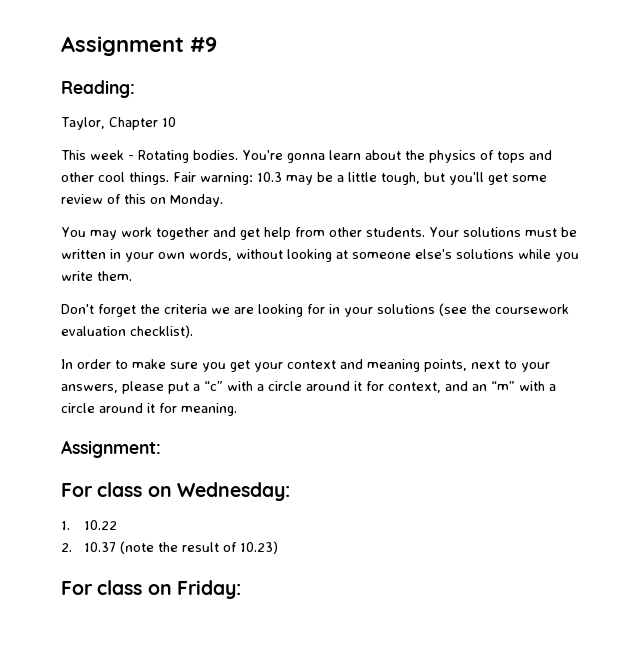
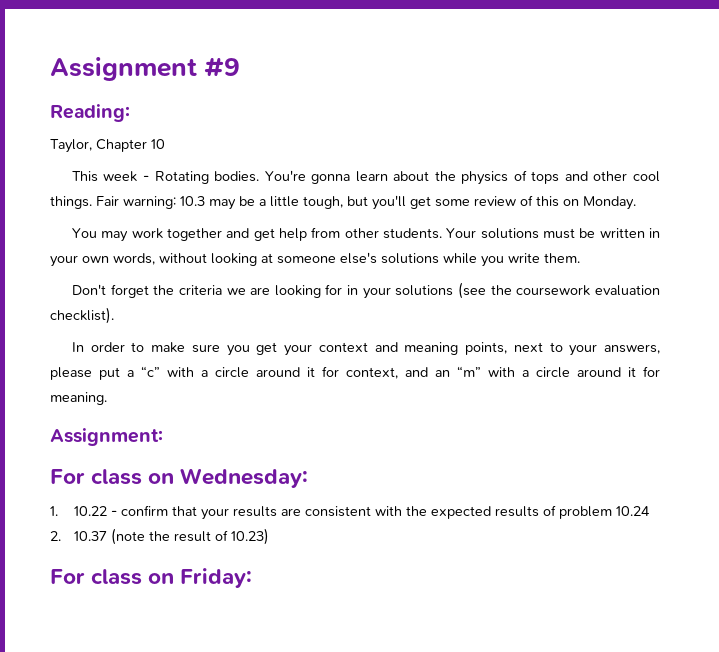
- 1. 10.22
+ 1. 10.22 - confirm that your results are consistent with the expected results of problem 10.24

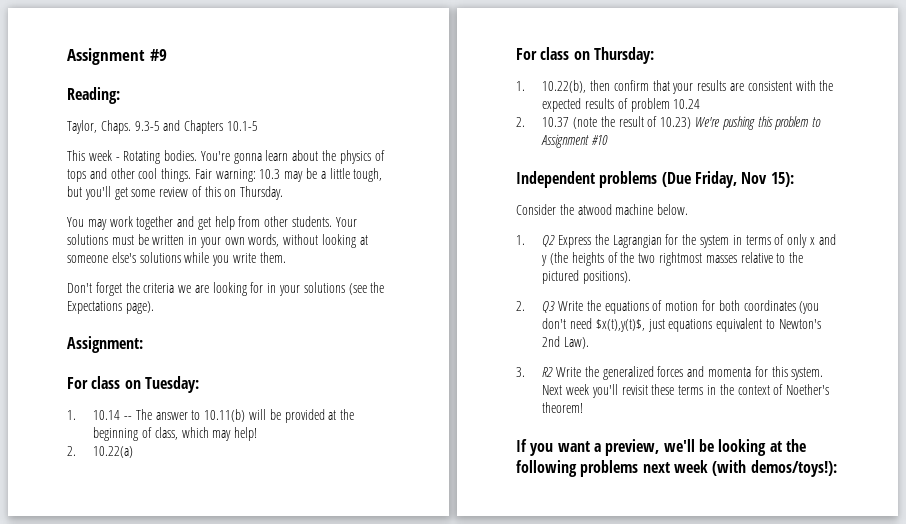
- Taylor, Chapter 10
+ Taylor, Chaps. 9.3-5 and Chapters 10.1-5
- Fair warning: 10.3 may be a little tough, but you'll get some review of this on Monday.
+ Fair warning: 10.3 may be a little tough, but you'll get some review of this on Thursday.
- Don't forget the criteria we are looking for in your solutions (see the coursework evaluation checklist).
- In order to make sure you get your context and meaning points, next to your answers, please put a “c” with a circle around it for context, and an “m” with a circle around it for meaning.
+ Don't forget the criteria we are looking for in your solutions (see the Expectations page).
- For class on Wednesday:
- 1. 10.22 - confirm that your results are consistent with the expected results of problem 10.24
+ For class on Tuesday:
+ 1. 10.14 -- The answer to 10.11(b) will be provided at the beginning of class, which may help!
+ 2. 10.22(a)
+ For class on Thursday:
+ 1. 10.22(b), then confirm that your results are consistent with the expected results of problem 10.24
- 2. 10.37 (note the result of 10.23)
- For class on Friday:
+ 2. 10.37 (note the result of 10.23) We're pushing this problem to Assignment #10
+ Independent problems (Due Friday, Nov 15):
+ Consider the atwood machine below.
+ 1. Q2 Express the Lagrangian for the system in terms of only x and y (the heights of the two rightmost masses relative to the pictured positions).
+ 2. Q3 Write the equations of motion for both coordinates (you don't need $x(t),y(t)$, just equations equivalent to Newton's 2nd Law).
+ 3. R2 Write the generalized forces and momenta for this system. Next week you'll revisit these terms in the context of Noether's theorem!
+ If you want a preview, we'll be looking at the following problems next week (with demos/toys!):

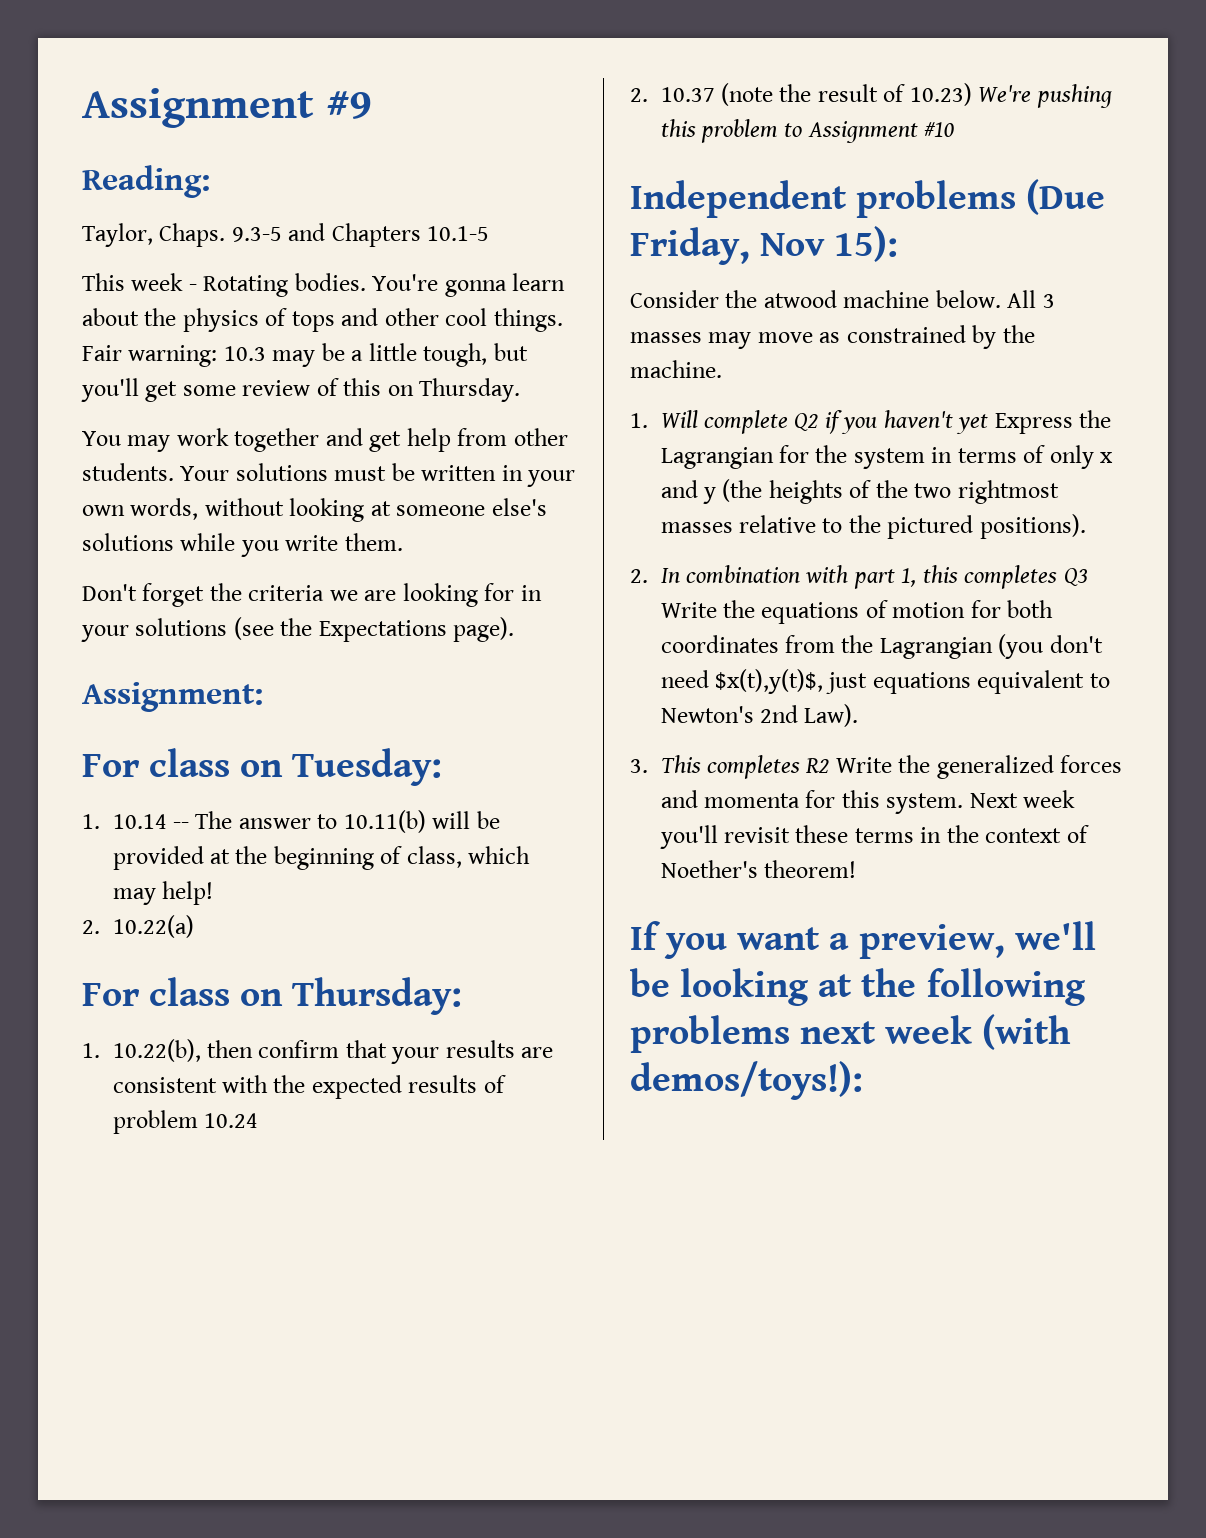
- Consider the atwood machine below.
- 1. Q2 Express the Lagrangian for the system in terms of only x and y (the heights of the two rightmost masses relative to the pictured positions).
+ Consider the atwood machine below. All 3 masses may move as constrained by the machine.
+ 1. Will complete Q2 if you haven't yet Express the Lagrangian for the system in terms of only x and y (the heights of the two rightmost masses relative to the pictured positions).
- 2. Q3 Write the equations of motion for both coordinates (you don't need $x(t),y(t)$, just equations equivalent to Newton's 2nd Law).
+ 2. In combination with part 1, this completes Q3 Write the equations of motion for both coordinates from the Lagrangian (you don't need $x(t),y(t)$, just equations equivalent to Newton's 2nd Law).
- 3. R2 Write the generalized forces and momenta for this system.
+ 3. This completes R2 Write the generalized forces and momenta for this system.

